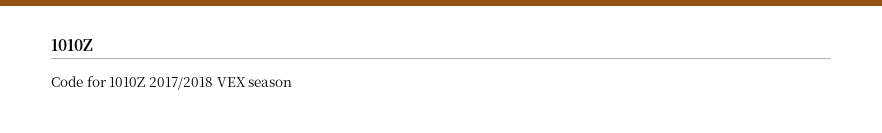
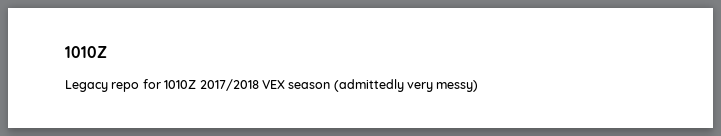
- Code for 1010Z 2017/2018 VEX season
+ Legacy repo for 1010Z 2017/2018 VEX season (admittedly very messy)

